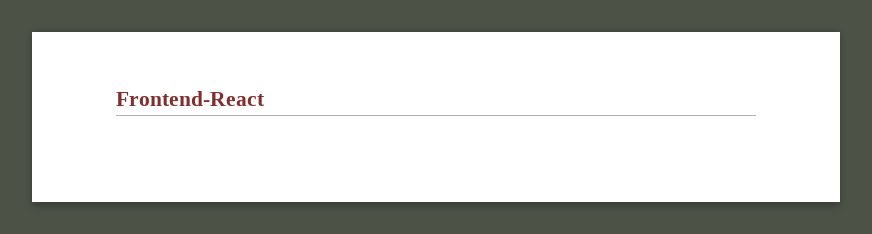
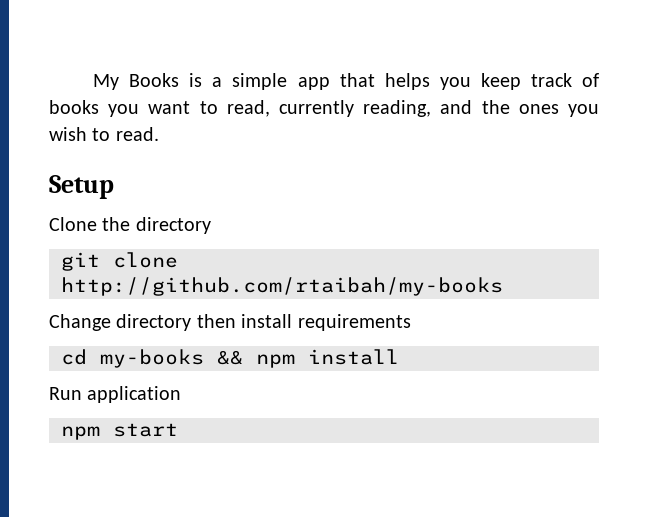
- Frontend-React
+ My Books is a simple app that helps you keep track of books you want to read, currently reading, and the ones you wish to read.
+ Setup
+ Clone the directory
+ git clone http://github.com/rtaibah/my-books
+ Change directory then install requirements
+ cd my-books && npm install
+ Run application
+ npm start

